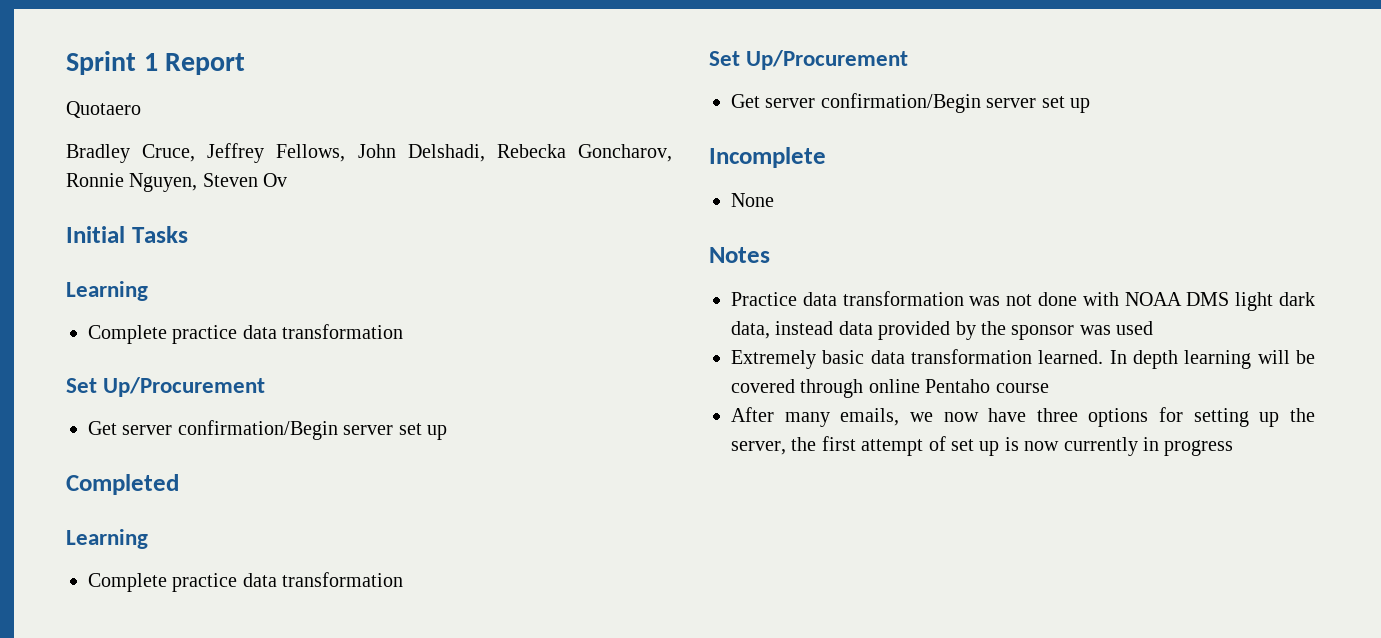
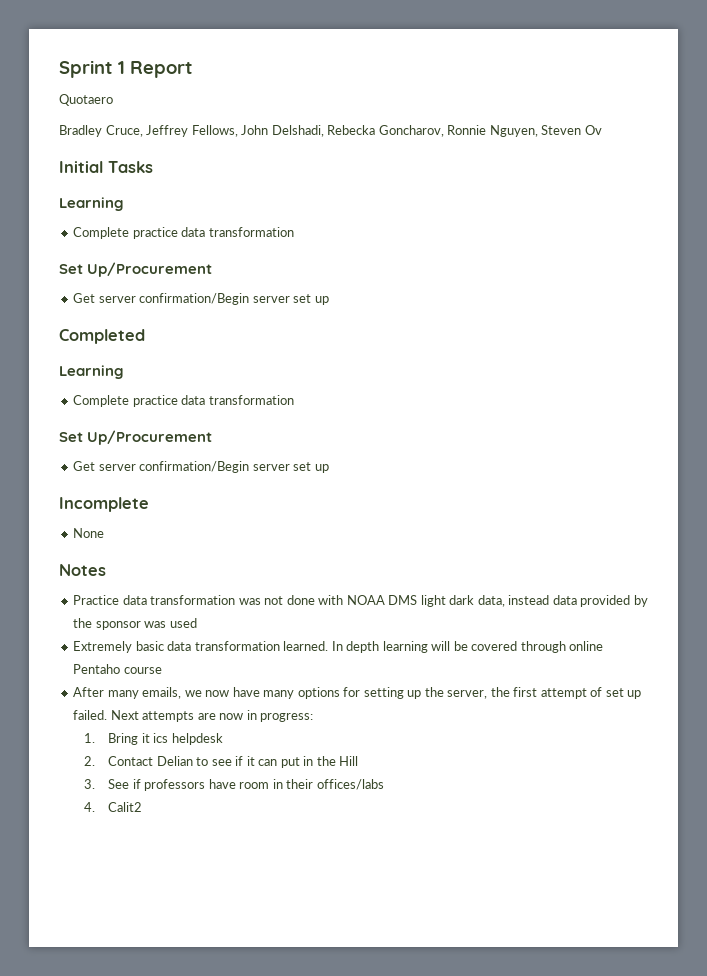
- After many emails, we now have three options for setting up the server, the first attempt of set up is now currently in progress
+ After many emails, we now have many options for setting up the server, the first attempt of set up failed. Next attempts are now in progress:
+ 1. Bring it ics helpdesk
+ 2. Contact Delian to see if it can put in the Hill
+ 3. See if professors have room in their offices/labs
+ 4. Calit2

